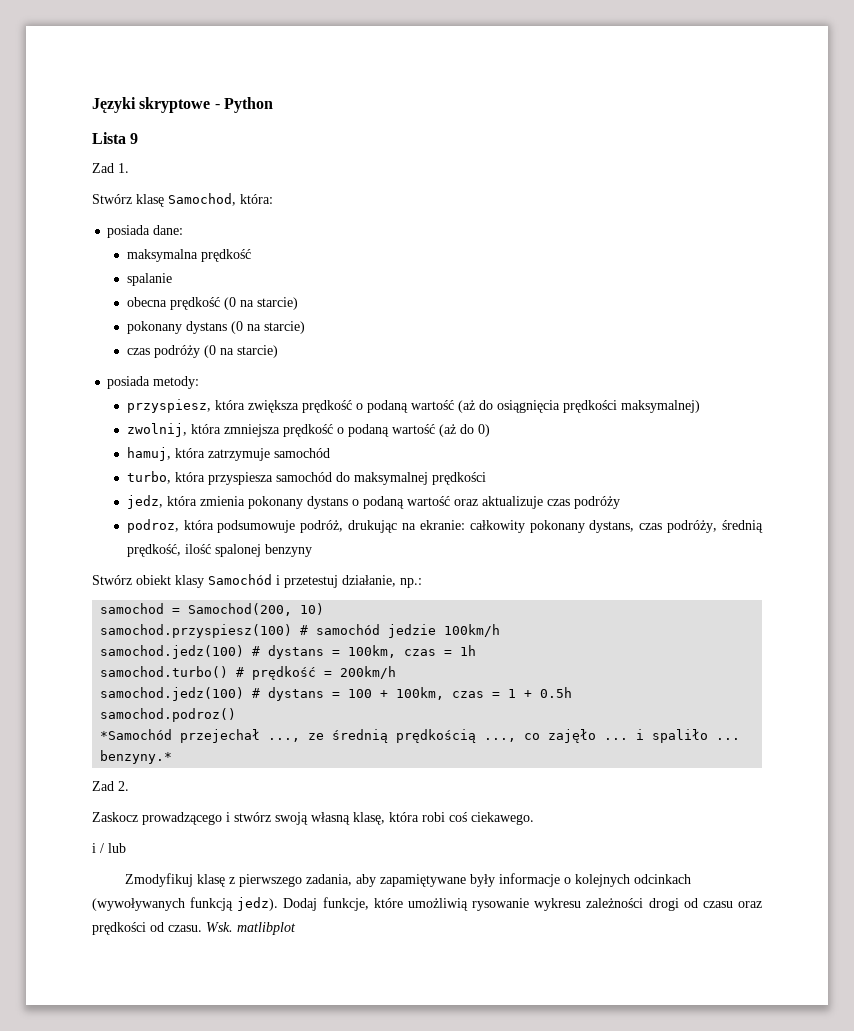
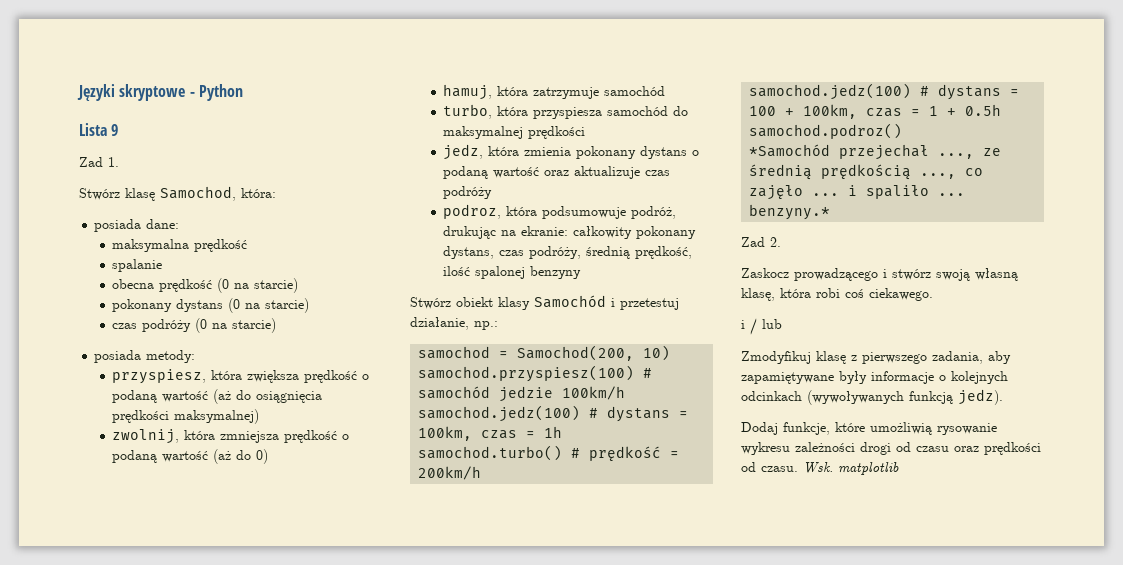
- Zmodyfikuj klasę z pierwszego zadania, aby zapamiętywane były informacje o kolejnych odcinkach (wywoływanych funkcją jedz). Dodaj funkcje, które umożliwią rysowanie wykresu zależności drogi od czasu oraz prędkości od czasu.
+ Zmodyfikuj klasę z pierwszego zadania, aby zapamiętywane były informacje o kolejnych odcinkach (wywoływanych funkcją jedz).
+ Dodaj funkcje, które umożliwią rysowanie wykresu zależności drogi od czasu oraz prędkości od czasu.
- Wsk. matlibplot
+ Wsk. matplotlib

